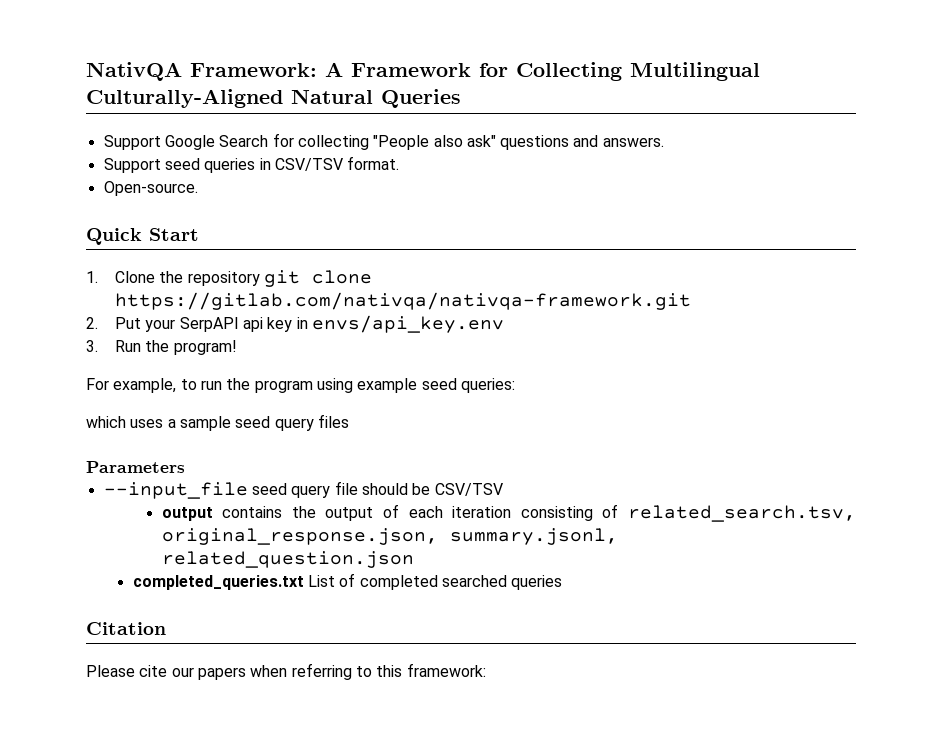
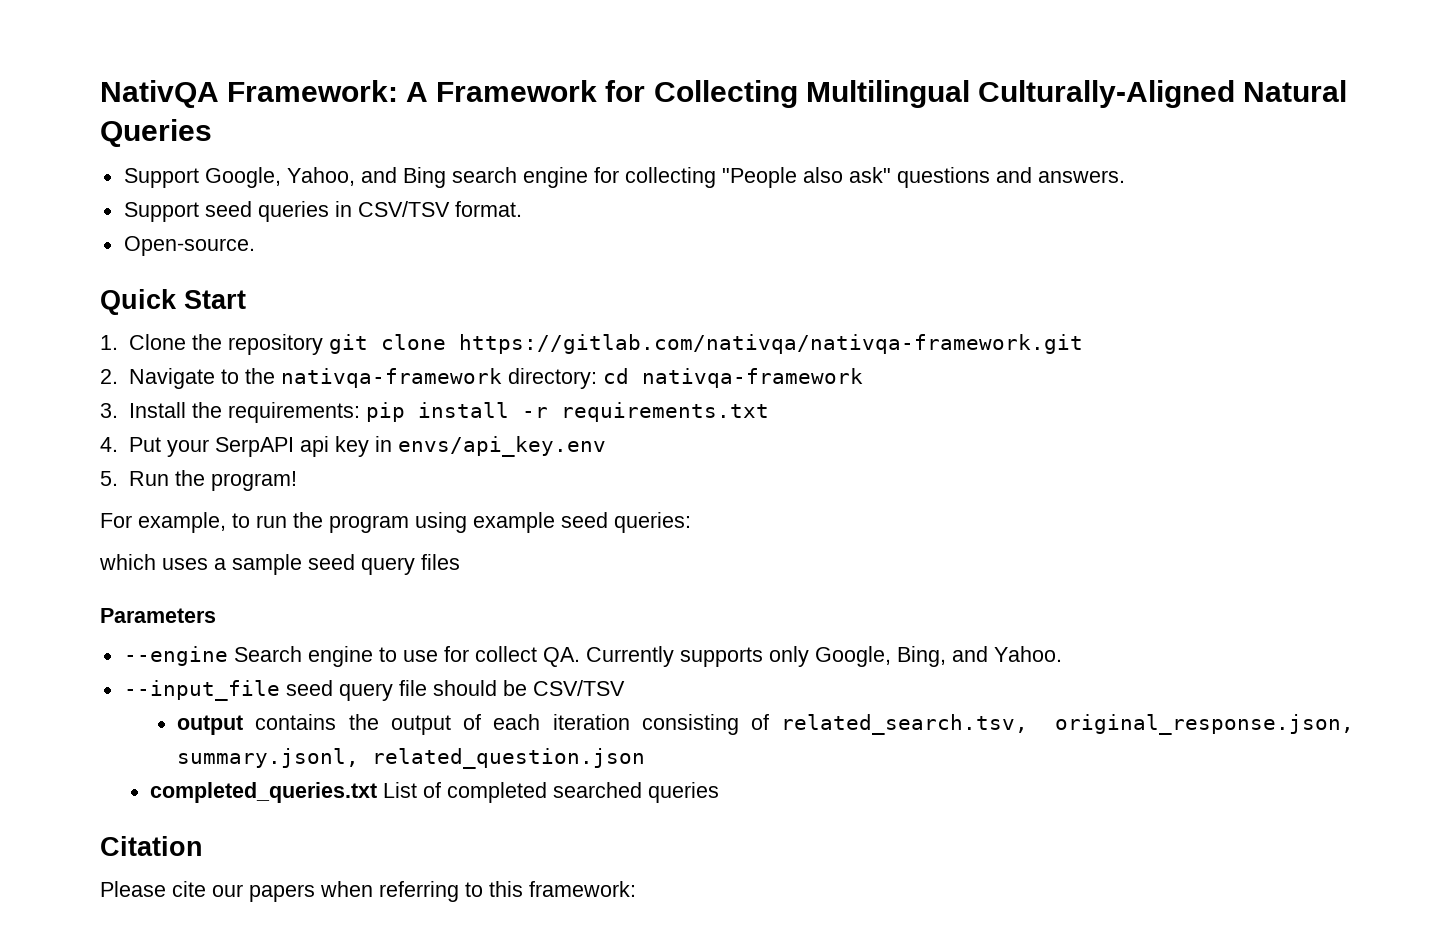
- Support Google Search for collecting "People also ask" questions and answers.
+ Support Google, Yahoo, and Bing search engine for collecting "People also ask" questions and answers.
- 2. Put your SerpAPI api key in envs/api_key.env
+ 2. Navigate to the nativqa-framework directory: cd nativqa-framework
+ 3. Install the requirements: pip install -r requirements.txt
+ 4. Put your SerpAPI api key in envs/api_key.env
- 3. Run the program!
+ 5. Run the program!
+ --engine Search engine to use for collect QA. Currently supports only Google, Bing, and Yahoo.

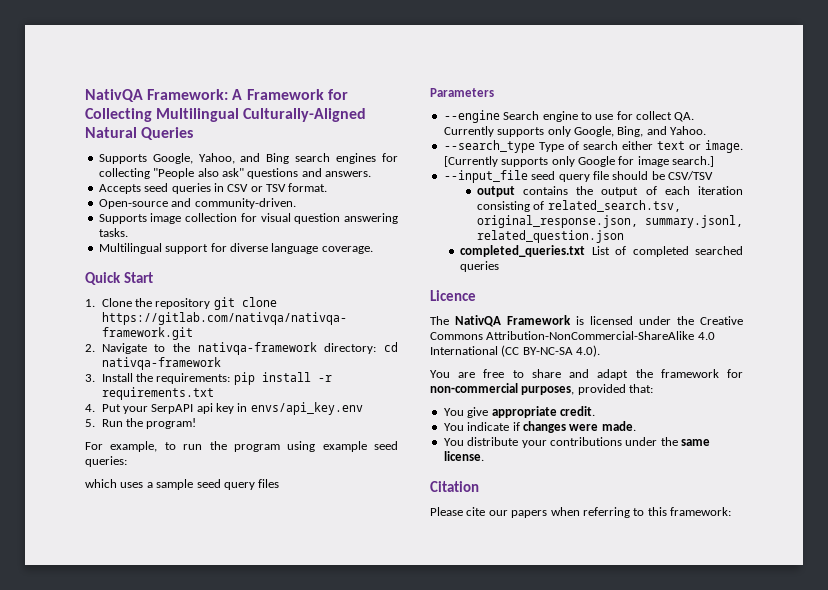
- Support Google, Yahoo, and Bing search engine for collecting "People also ask" questions and answers.
+ Supports Google, Yahoo, and Bing search engines for collecting "People also ask" questions and answers.
- Support seed queries in CSV/TSV format.
- Open-source.
+ Accepts seed queries in CSV or TSV format.
+ Open-source and community-driven.
+ Supports image collection for visual question answering tasks.
+ Multilingual support for diverse language coverage.
+ --search_type Type of search either text or image. [Currently supports only Google for image search.]
+ Licence
+ The NativQA Framework is licensed under the Creative Commons Attribution-NonCommercial-ShareAlike 4.0 International (CC BY-NC-SA 4.0).
+ You are free to share and adapt the framework for non-commercial purposes, provided that:
+ You give appropriate credit.
+ You indicate if changes were made.
+ You distribute your contributions under the same license.

